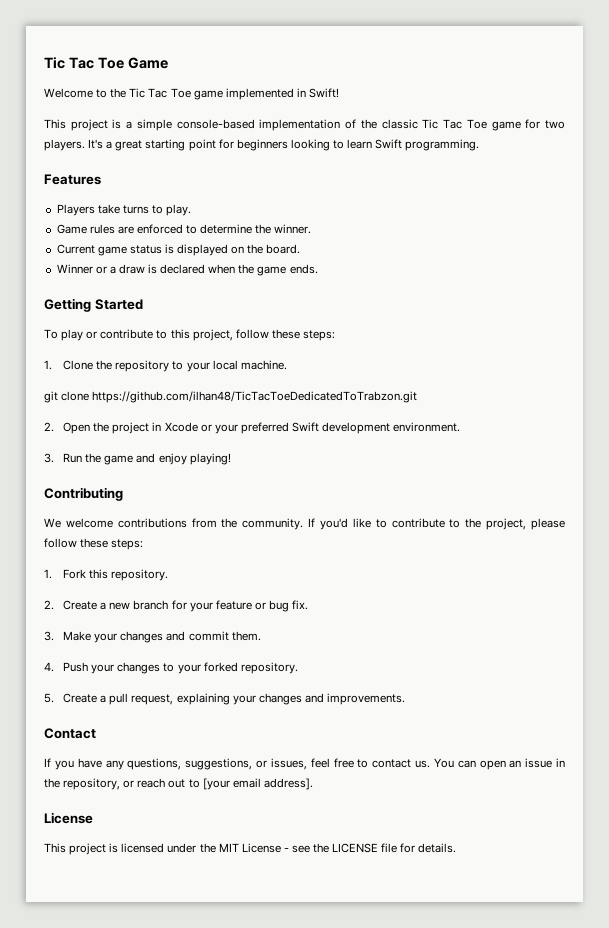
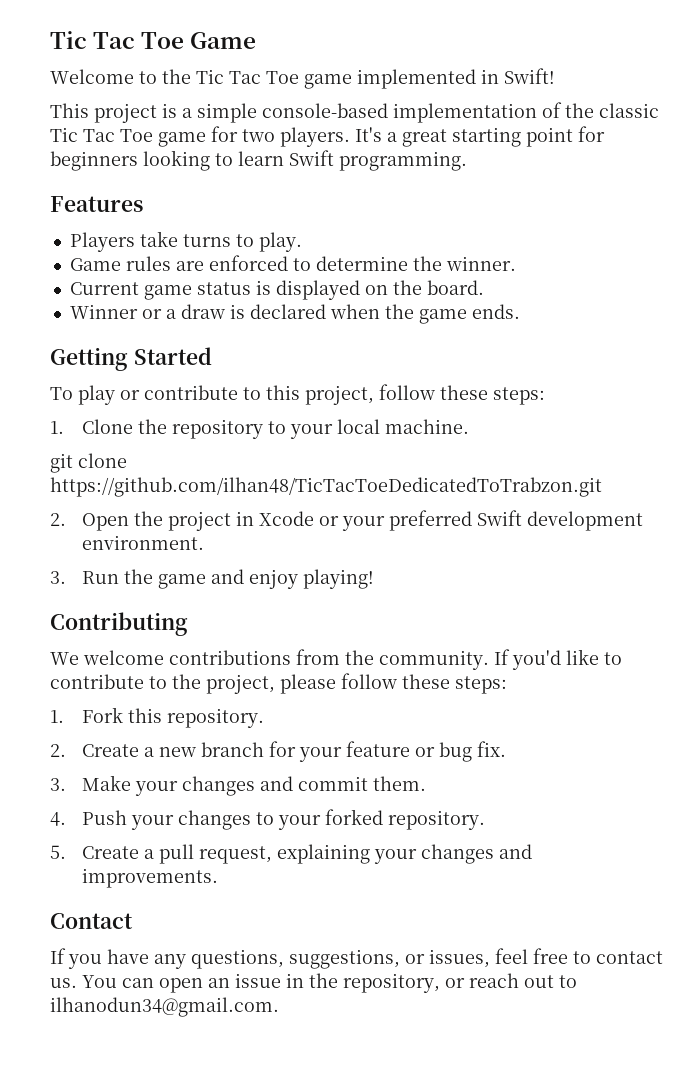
- You can open an issue in the repository, or reach out to [your email address].
- License
- This project is licensed under the MIT License - see the LICENSE file for details.
+ You can open an issue in the repository, or reach out to ilhanodun34@gmail.com.

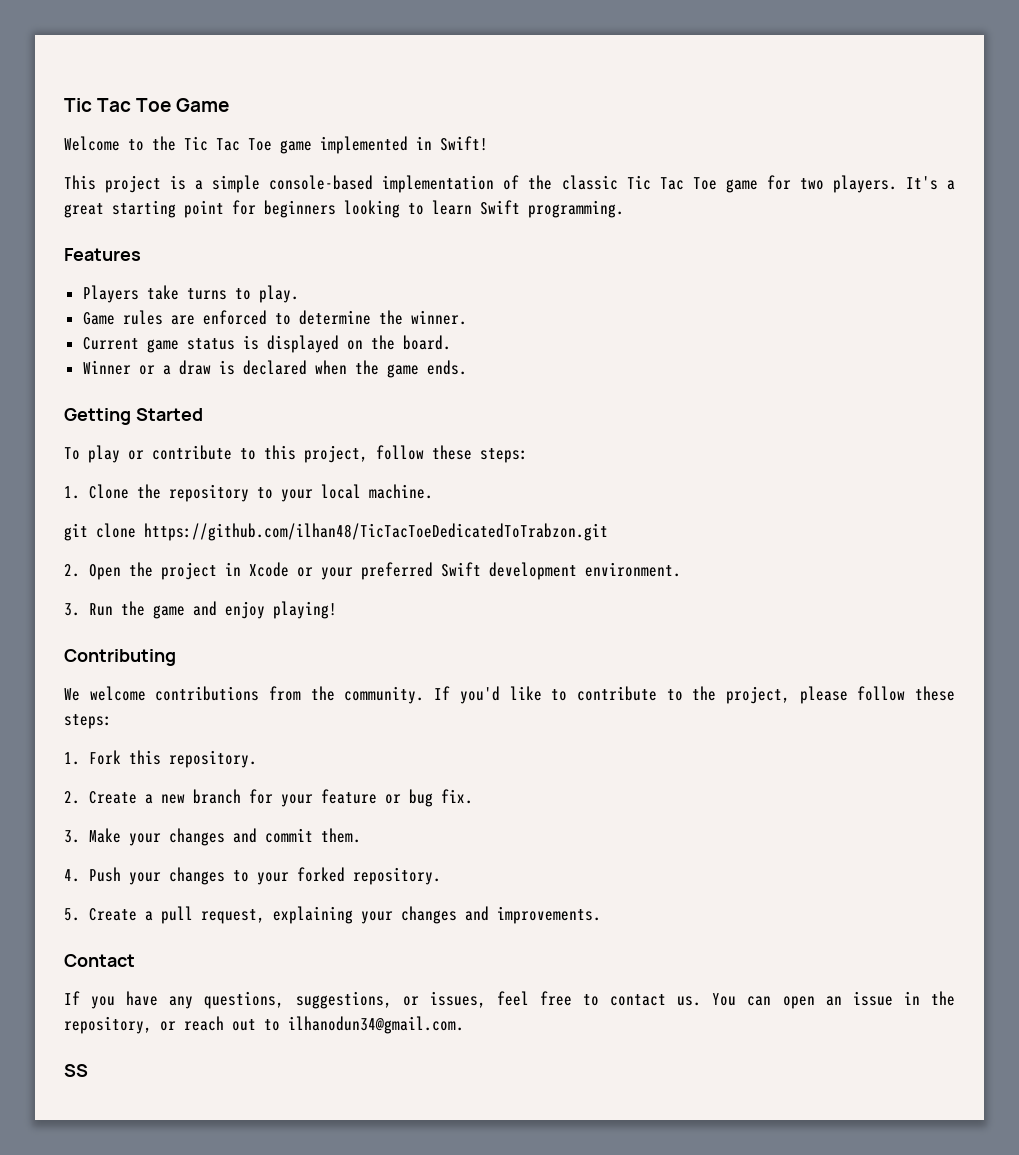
+ SS

